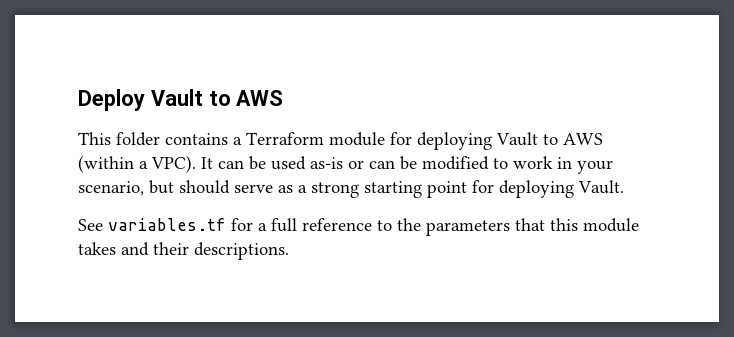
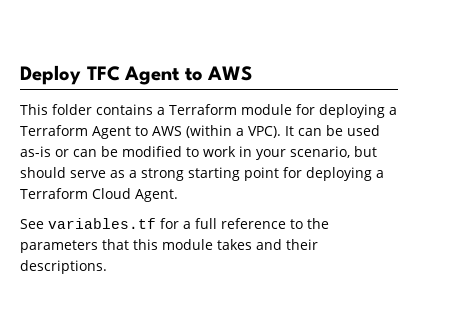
- Deploy Vault to AWS
+ Deploy TFC Agent to AWS
- This folder contains a Terraform module for deploying Vault to AWS (within a VPC).
+ This folder contains a Terraform module for deploying a Terraform Agent to AWS (within a VPC).
- It can be used as-is or can be modified to work in your scenario, but should serve as a strong starting point for deploying Vault.
+ It can be used as-is or can be modified to work in your scenario, but should serve as a strong starting point for deploying a Terraform Cloud Agent.

